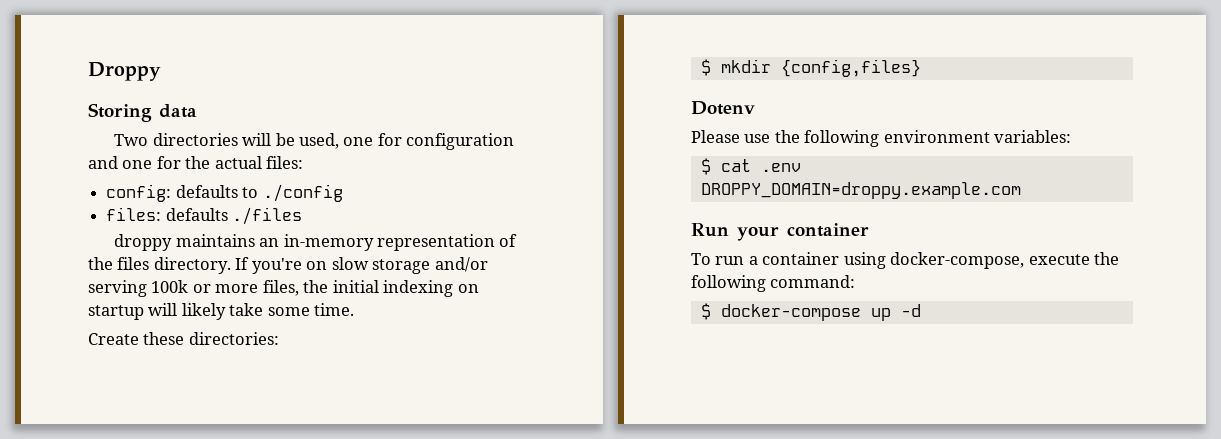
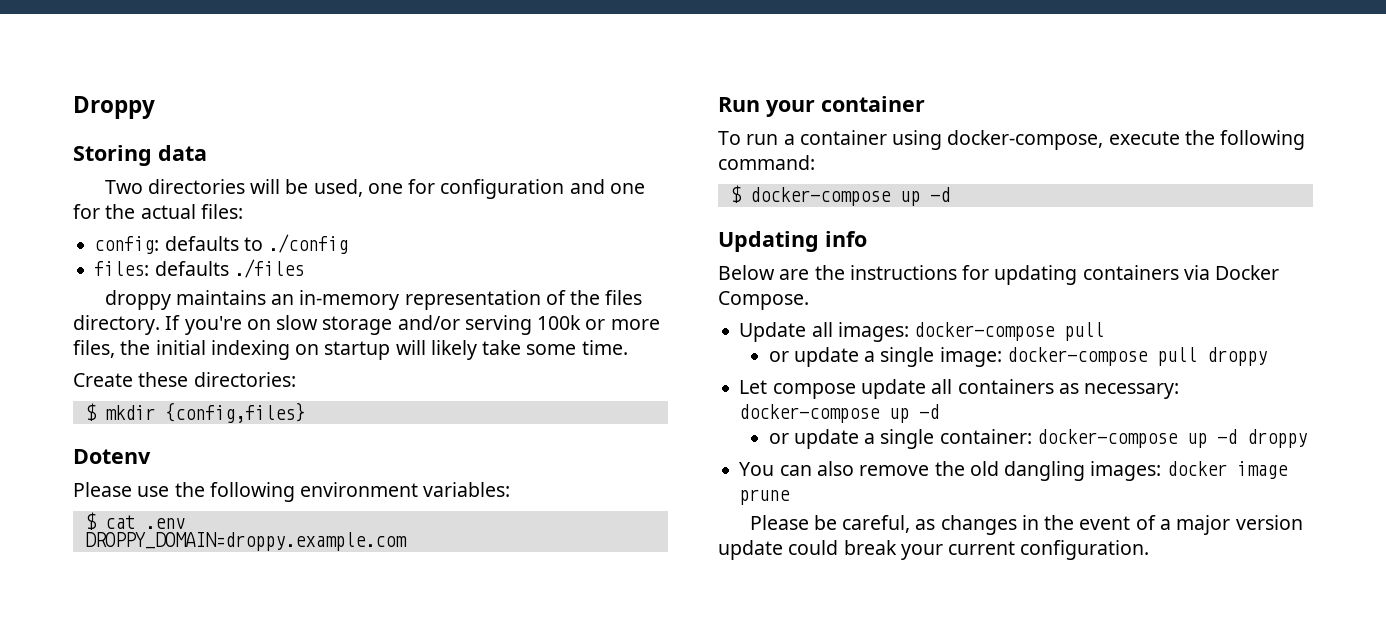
+ Updating info
+ Below are the instructions for updating containers via Docker Compose.
+ Update all images: docker-compose pull
+ or update a single image: docker-compose pull droppy
+ Let compose update all containers as necessary: docker-compose up -d
+ or update a single container: docker-compose up -d droppy
+ You can also remove the old dangling images: docker image prune
+ Please be careful, as changes in the event of a major version update could break your current configuration.

